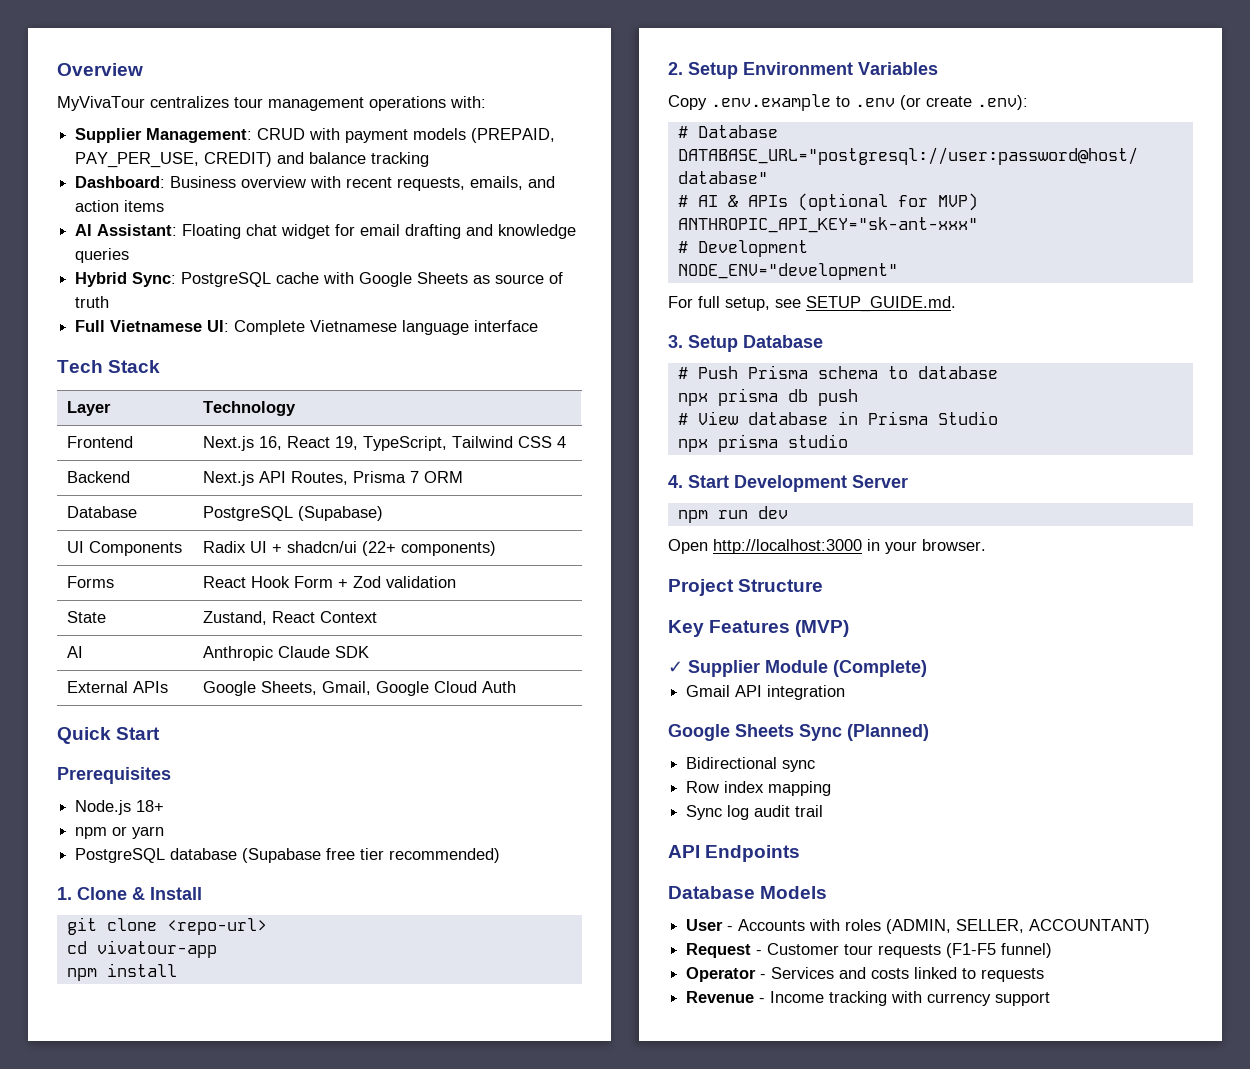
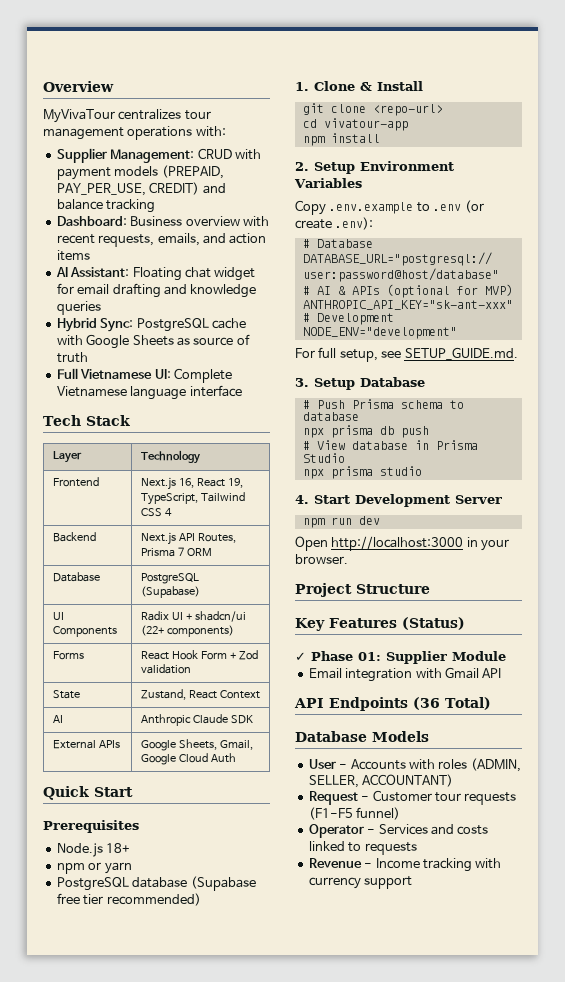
- Key Features (MVP)
+ Key Features (Status)
- ✓ Supplier Module (Complete)
- Gmail API integration
- Google Sheets Sync (Planned)
- Bidirectional sync
- Row index mapping
- Sync log audit trail
+ ✓ Phase 01: Supplier Module
+ Email integration with Gmail API
- API Endpoints
+ API Endpoints (36 Total)

